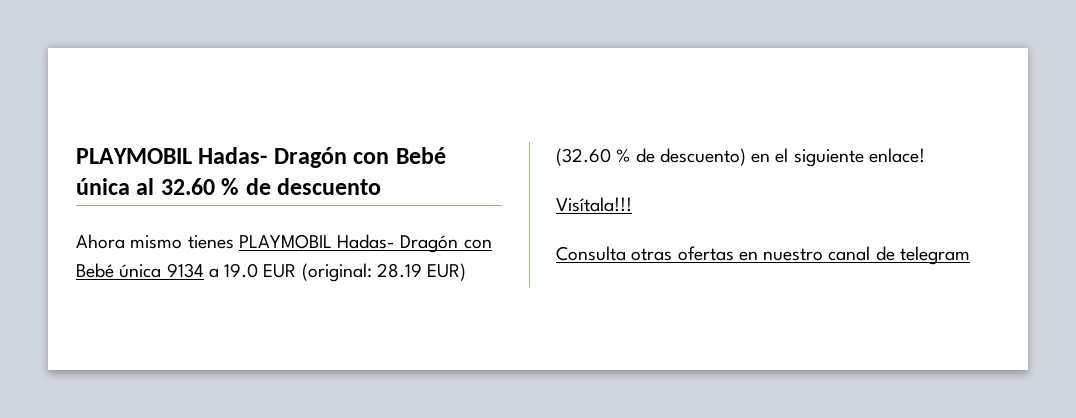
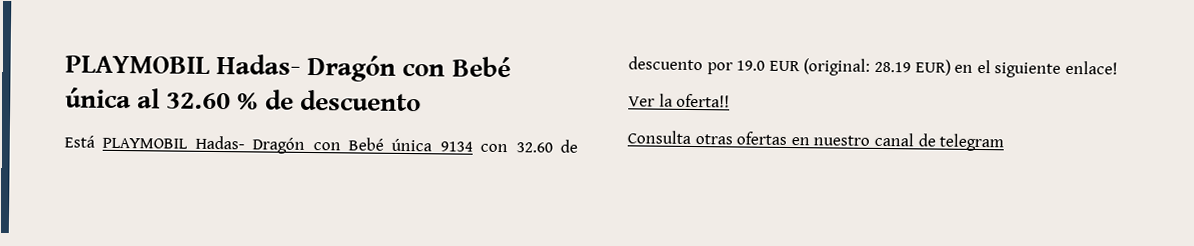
- Ahora mismo tienes PLAYMOBIL Hadas- Dragón con Bebé única 9134 a 19.0 EUR (original: 28.19 EUR) (32.60 % de descuento) en el siguiente enlace!
+ Está PLAYMOBIL Hadas- Dragón con Bebé única 9134 con 32.60 de descuento por 19.0 EUR (original: 28.19 EUR) en el siguiente enlace!
- Visítala!!!
+ Ver la oferta!!

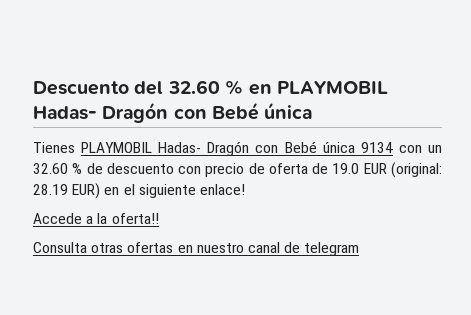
- PLAYMOBIL Hadas- Dragón con Bebé única al 32.60 % de descuento
- Está PLAYMOBIL Hadas- Dragón con Bebé única 9134 con 32.60 de descuento por 19.0 EUR (original: 28.19 EUR) en el siguiente enlace!
+ Descuento del 32.60 % en PLAYMOBIL Hadas- Dragón con Bebé única
+ Tienes PLAYMOBIL Hadas- Dragón con Bebé única 9134 con un 32.60 % de descuento con precio de oferta de 19.0 EUR (original: 28.19 EUR) en el siguiente enlace!
- Ver la oferta!!
+ Accede a la oferta!!

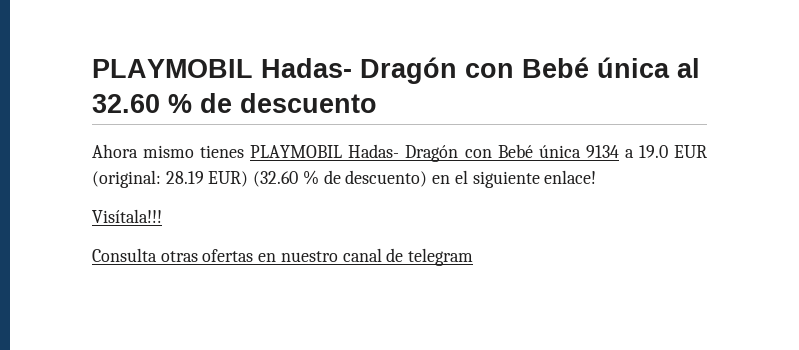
- Descuento del 32.60 % en PLAYMOBIL Hadas- Dragón con Bebé única
- Tienes PLAYMOBIL Hadas- Dragón con Bebé única 9134 con un 32.60 % de descuento con precio de oferta de 19.0 EUR (original: 28.19 EUR) en el siguiente enlace!
+ PLAYMOBIL Hadas- Dragón con Bebé única al 32.60 % de descuento
+ Ahora mismo tienes PLAYMOBIL Hadas- Dragón con Bebé única 9134 a 19.0 EUR (original: 28.19 EUR) (32.60 % de descuento) en el siguiente enlace!
- Accede a la oferta!!
+ Visítala!!!

